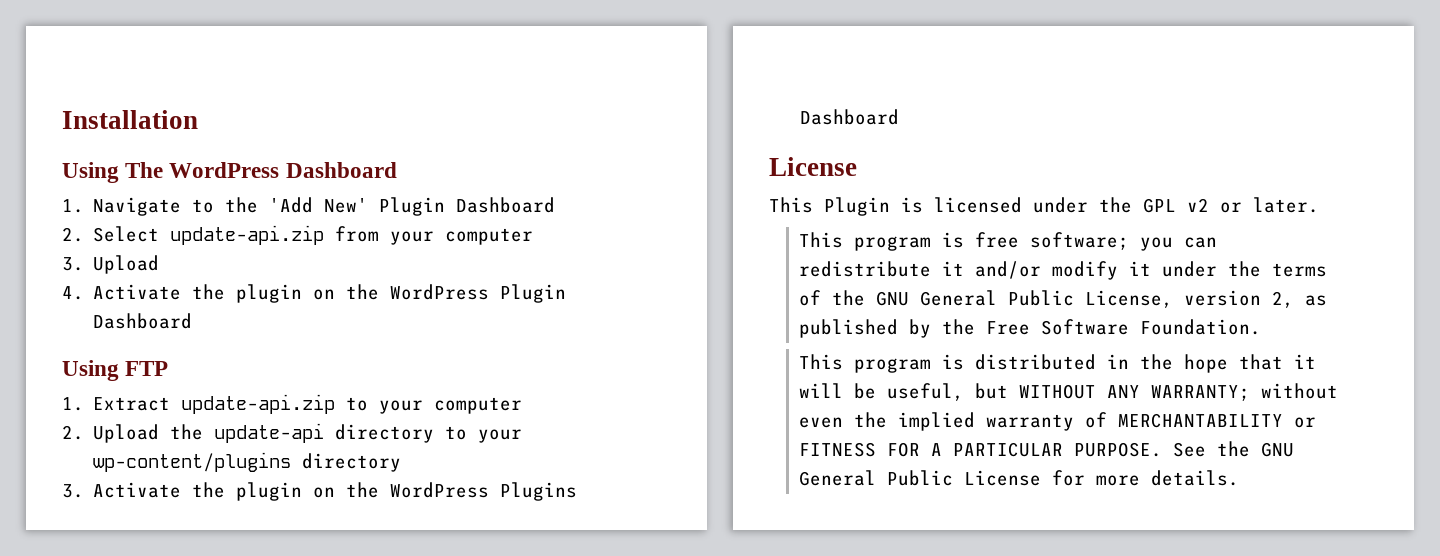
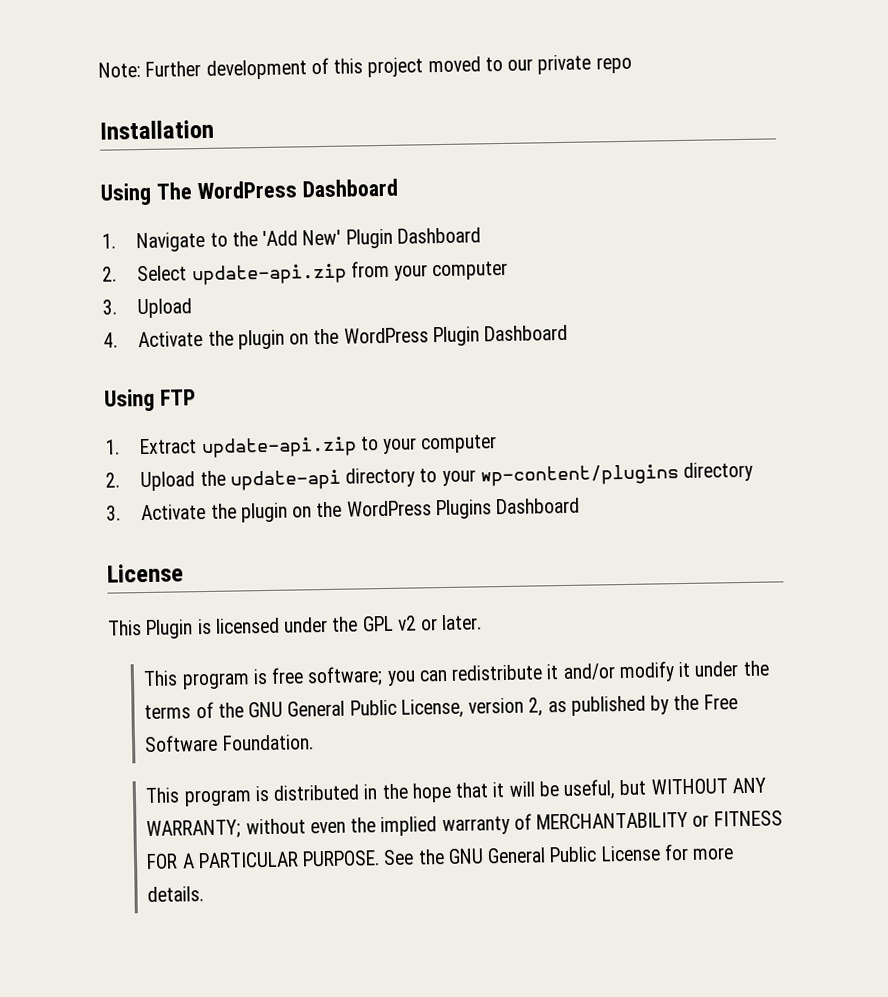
+ Note: Further development of this project moved to our private repo

